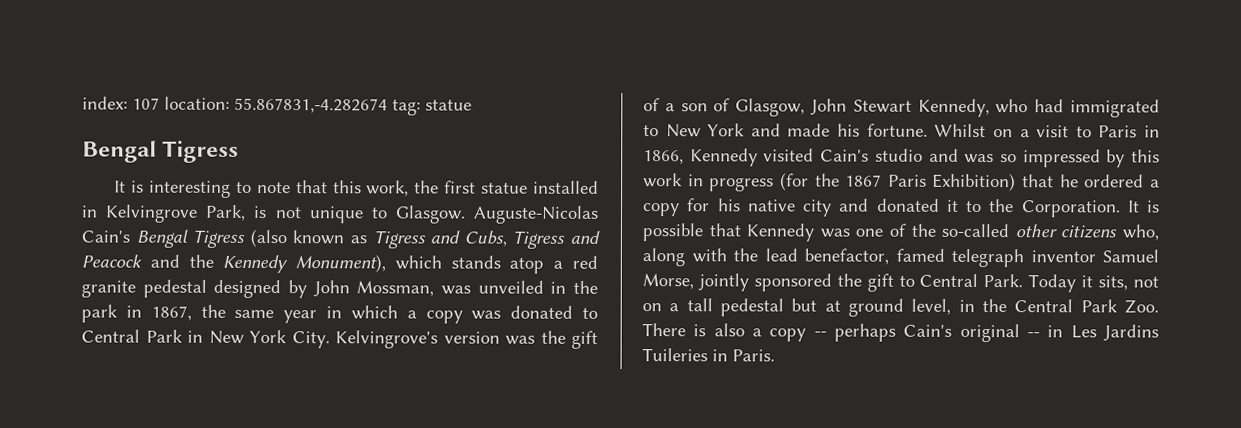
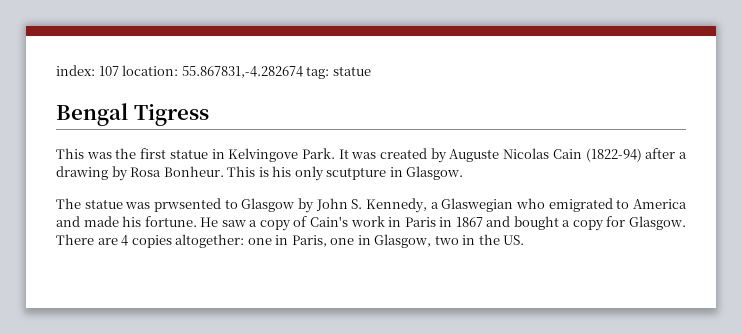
- It is interesting to note that this work, the first statue installed in Kelvingrove Park, is not unique to Glasgow. Auguste-Nicolas Cain's Bengal Tigress (also known as Tigress and Cubs, Tigress and Peacock and the Kennedy Monument), which stands atop a red granite pedestal designed by John Mossman, was unveiled in the park in 1867, the same year in which a copy was donated to Central Park in New York City. Kelvingrove's version was the gift of a son of Glasgow, John Stewart Kennedy, who had immigrated to New York and made his fortune. Whilst on a visit to Paris in 1866, Kennedy visited Cain's studio and was so impressed by this work in progress (for the 1867 Paris Exhibition) that he ordered a copy for his native city and donated it to the Corporation. It is possible that Kennedy was one of the so-called other citizens who, along with the lead benefactor, famed telegraph inventor Samuel Morse, jointly sponsored the gift to Central Park. Today it sits, not on a tall pedestal but at ground level, in the Central Park Zoo. There is also a copy -- perhaps Cain's original -- in Les Jardins Tuileries in Paris.
+ This was the first statue in Kelvingove Park. It was created by Auguste Nicolas Cain (1822-94) after a drawing by Rosa Bonheur. This is his only scutpture in Glasgow.
+ The statue was prwsented to Glasgow by John S. Kennedy, a Glaswegian who emigrated to America and made his fortune. He saw a copy of Cain's work in Paris in 1867 and bought a copy for Glasgow. There are 4 copies altogether: one in Paris, one in Glasgow, two in the US.

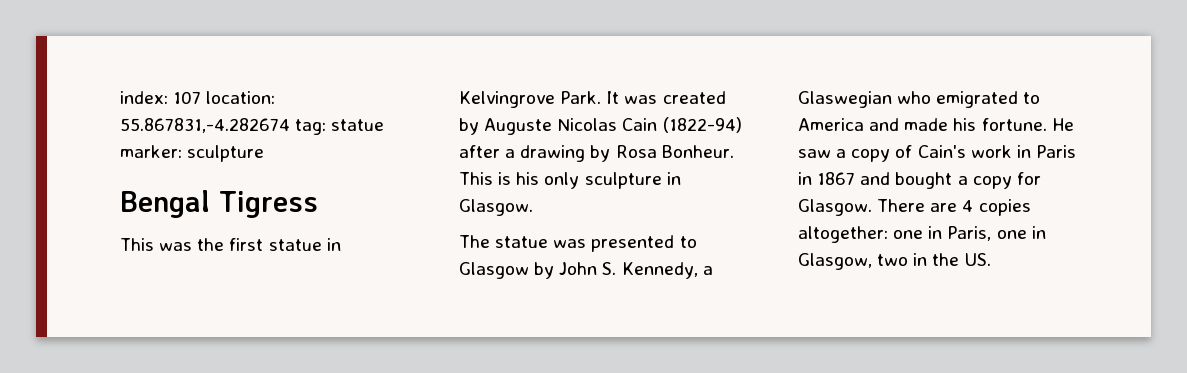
- index: 107 location: 55.867831,-4.282674 tag: statue
+ index: 107 location: 55.867831,-4.282674 tag: statue marker: sculpture
- This was the first statue in Kelvingove Park.
+ This was the first statue in Kelvingrove Park.
- This is his only scutpture in Glasgow.
+ This is his only sculpture in Glasgow.
- The statue was prwsented to Glasgow by John S. Kennedy, a Glaswegian who emigrated to America and made his fortune.
+ The statue was presented to Glasgow by John S. Kennedy, a Glaswegian who emigrated to America and made his fortune.

